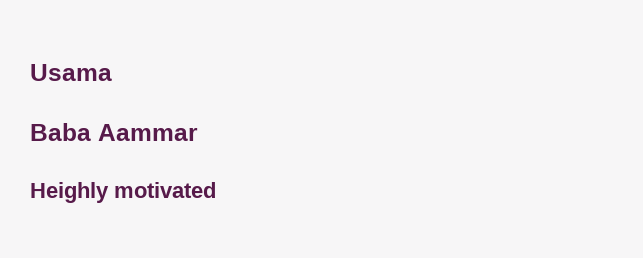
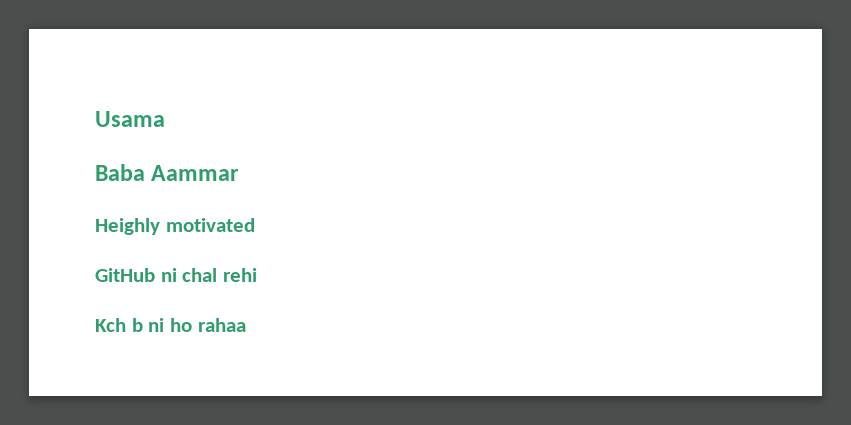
+ GitHub ni chal rehi
+ Kch b ni ho rahaa

